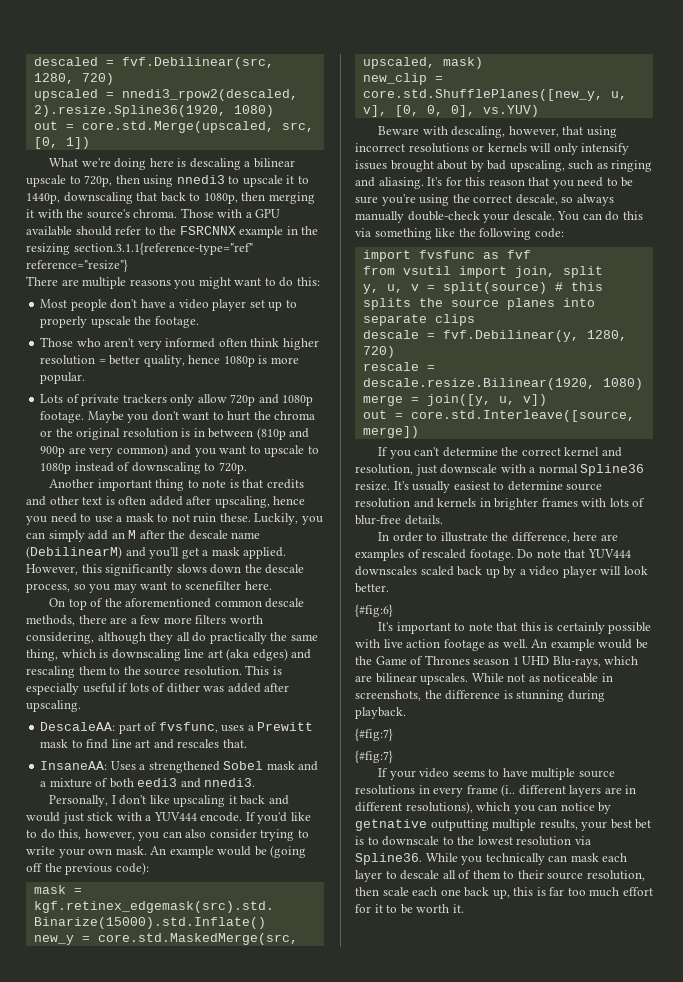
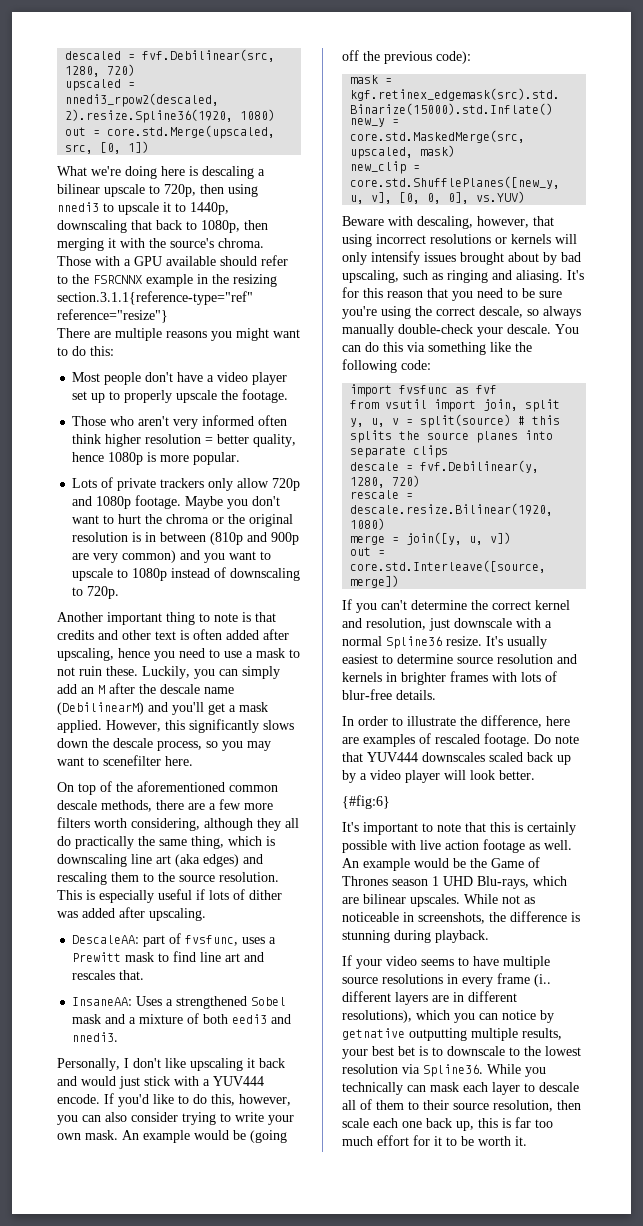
  While not as noticeable in screenshots, the difference is stunning during playback.
- {#fig:7}
- {#fig:7}

